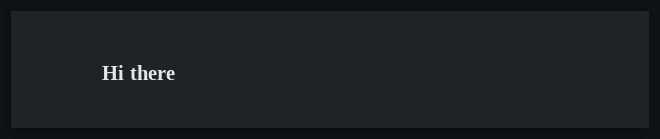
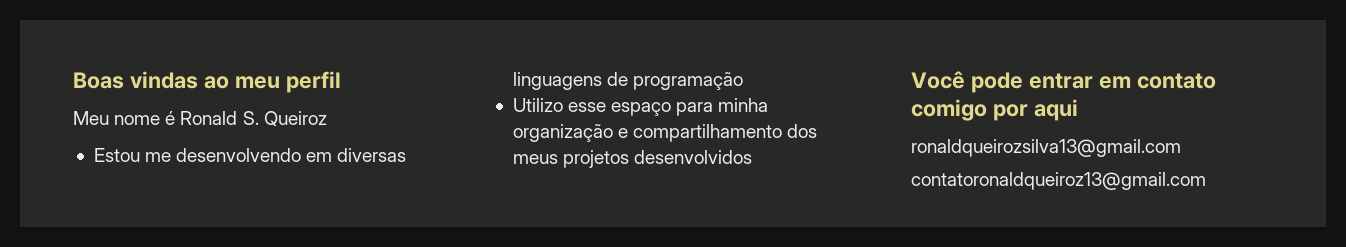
- Hi there
+ Boas vindas ao meu perfil
+ Meu nome é Ronald S. Queiroz
+ Estou me desenvolvendo em diversas linguagens de programação
+ Utilizo esse espaço para minha organização e compartilhamento dos meus projetos desenvolvidos
+ Você pode entrar em contato comigo por aqui
+ ronaldqueirozsilva13@gmail.com
+ contatoronaldqueiroz13@gmail.com

